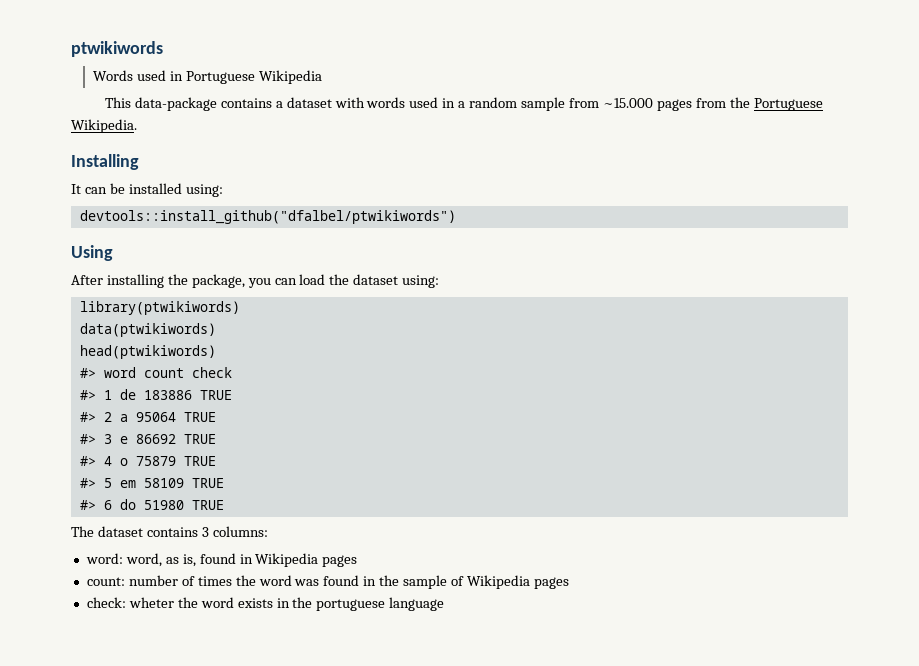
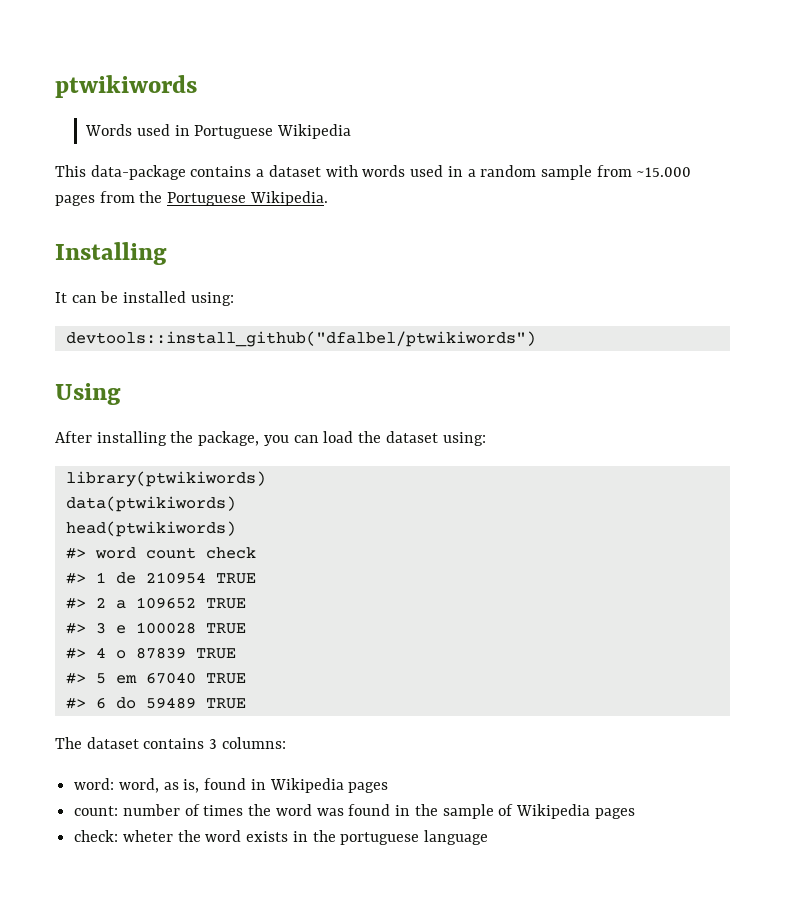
- #> 1 de 183886 TRUE
+ #> 1 de 210954 TRUE
- #> 2 a 95064 TRUE
+ #> 2 a 109652 TRUE
- #> 3 e 86692 TRUE
+ #> 3 e 100028 TRUE
- #> 4 o 75879 TRUE
+ #> 4 o 87839 TRUE
- #> 5 em 58109 TRUE
+ #> 5 em 67040 TRUE
- #> 6 do 51980 TRUE
+ #> 6 do 59489 TRUE

